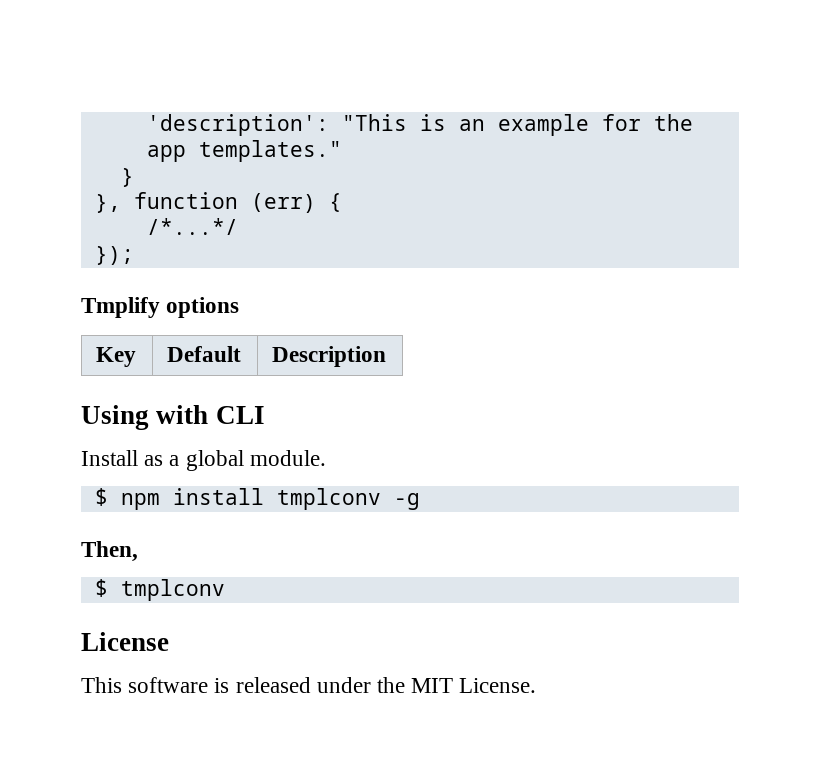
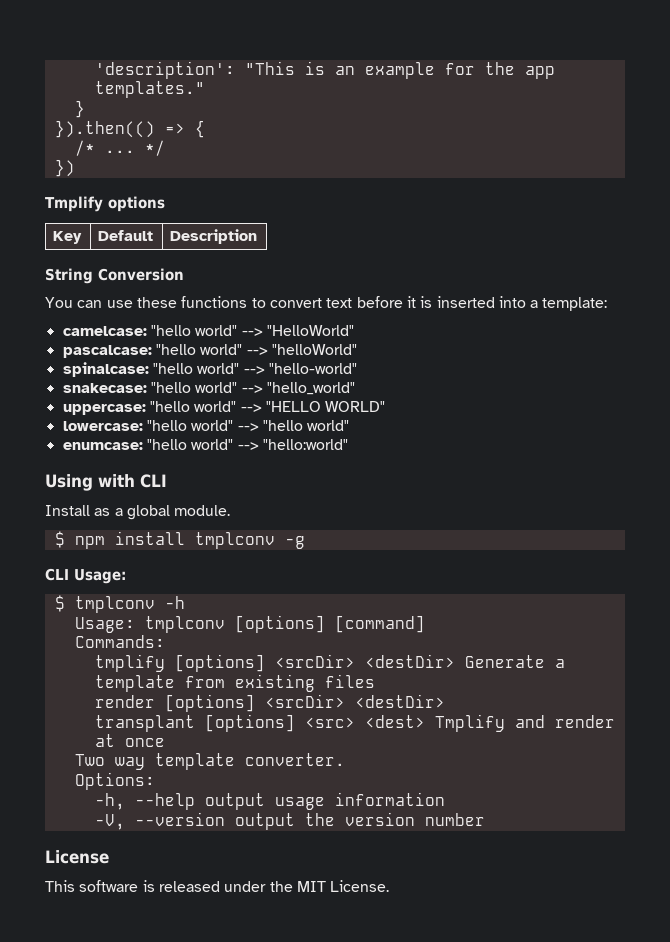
- }, function (err) {
- /*...*/
- });
+ }).then(() => {
+ /* ... */
+ })
+ String Conversion
+ You can use these functions to convert text before it is inserted into a template:
+ camelcase: "hello world" --> "HelloWorld"
+ pascalcase: "hello world" --> "helloWorld"
+ spinalcase: "hello world" --> "hello-world"
+ snakecase: "hello world" --> "hello_world"
+ uppercase: "hello world" --> "HELLO WORLD"
+ lowercase: "hello world" --> "hello world"
+ enumcase: "hello world" --> "hello:world"
- Then,
+ CLI Usage:
- $ tmplconv
+ $ tmplconv -h
+ Usage: tmplconv [options] [command]
+ Commands:
+ tmplify [options] <srcDir> <destDir> Generate a template from existing files
+ render [options] <srcDir> <destDir>
+ transplant [options] <src> <dest> Tmplify and render at once
+ Two way template converter.
+ Options:
+ -h, --help output usage information
+ -V, --version output the version number

